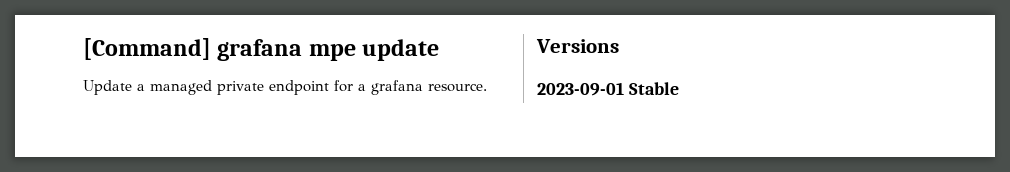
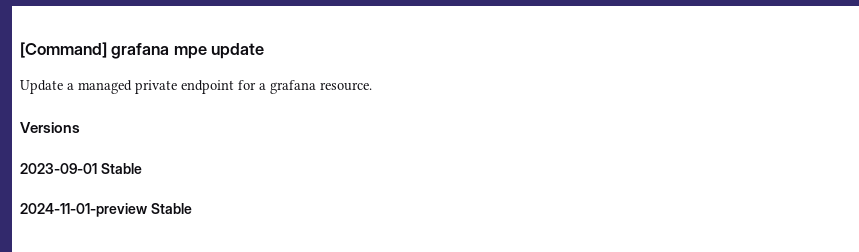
+ 2024-11-01-preview Stable

